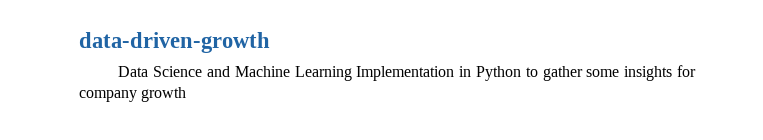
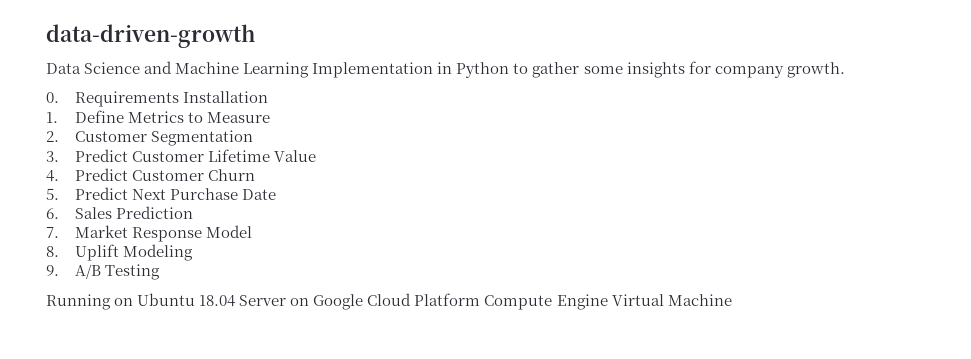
- Data Science and Machine Learning Implementation in Python to gather some insights for company growth
+ Data Science and Machine Learning Implementation in Python to gather some insights for company growth.
+ 0. Requirements Installation
+ 1. Define Metrics to Measure
+ 2. Customer Segmentation
+ 3. Predict Customer Lifetime Value
+ 4. Predict Customer Churn
+ 5. Predict Next Purchase Date
+ 6. Sales Prediction
+ 7. Market Response Model
+ 8. Uplift Modeling
+ 9. A/B Testing
+ Running on Ubuntu 18.04 Server on Google Cloud Platform Compute Engine Virtual Machine

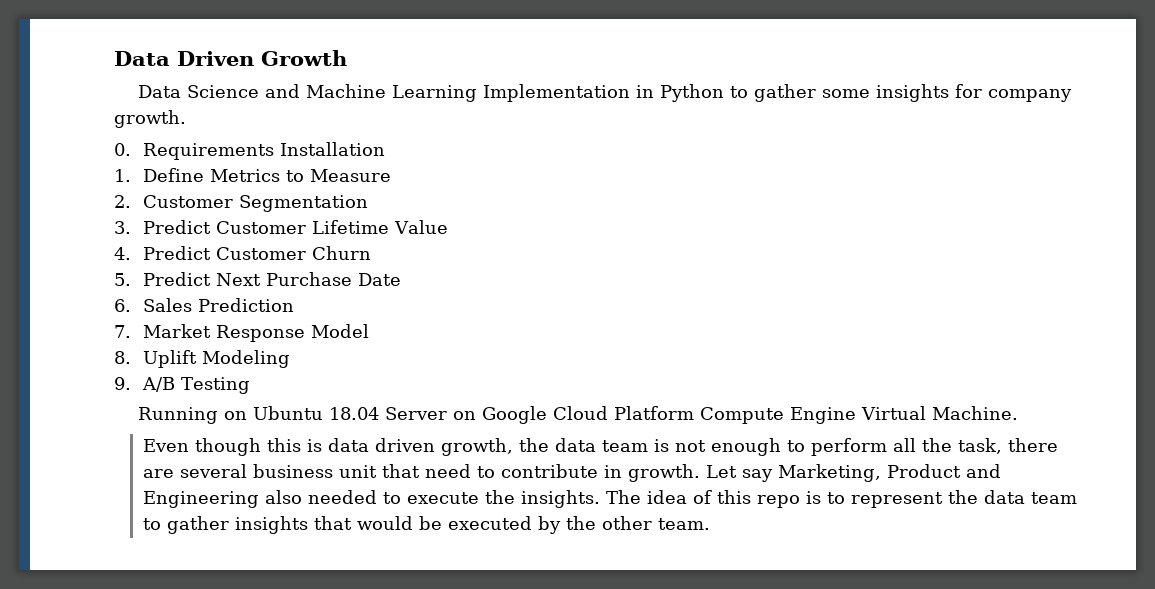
- data-driven-growth
+ Data Driven Growth
- Running on Ubuntu 18.04 Server on Google Cloud Platform Compute Engine Virtual Machine
+ Running on Ubuntu 18.04 Server on Google Cloud Platform Compute Engine Virtual Machine.
+ Even though this is data driven growth, the data team is not enough to perform all the task, there are several business unit that need to contribute in growth. Let say Marketing, Product and Engineering also needed to execute the insights. The idea of this repo is to represent the data team to gather insights that would be executed by the other team.

